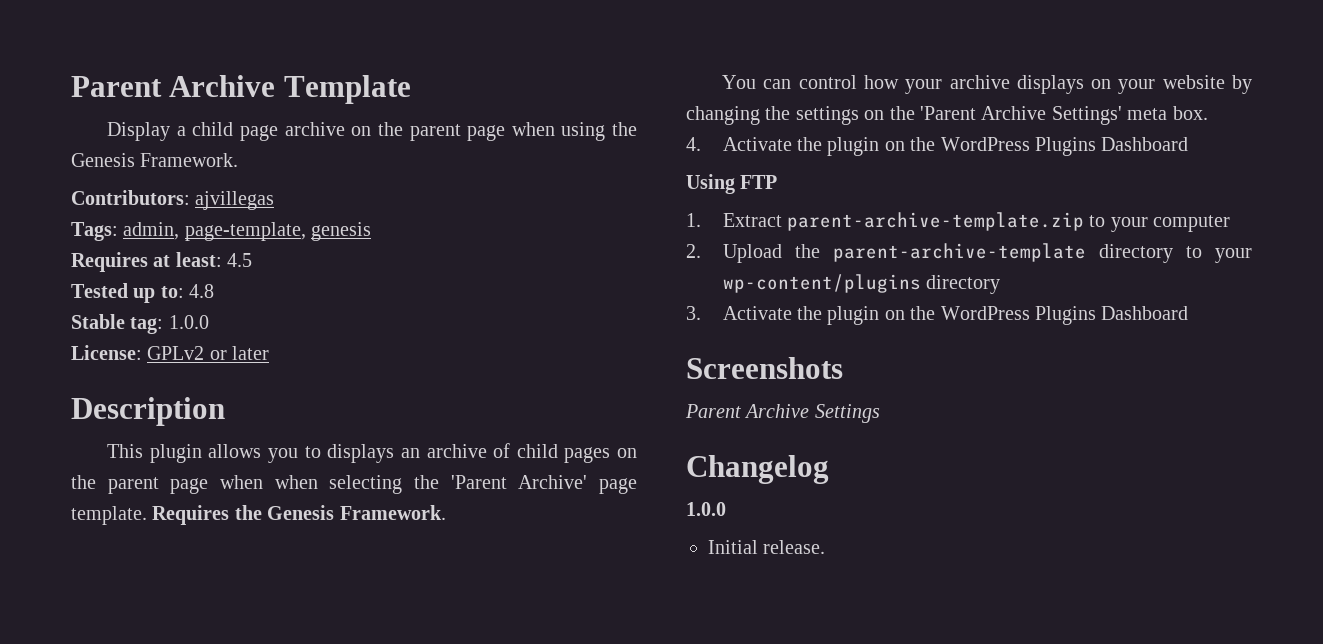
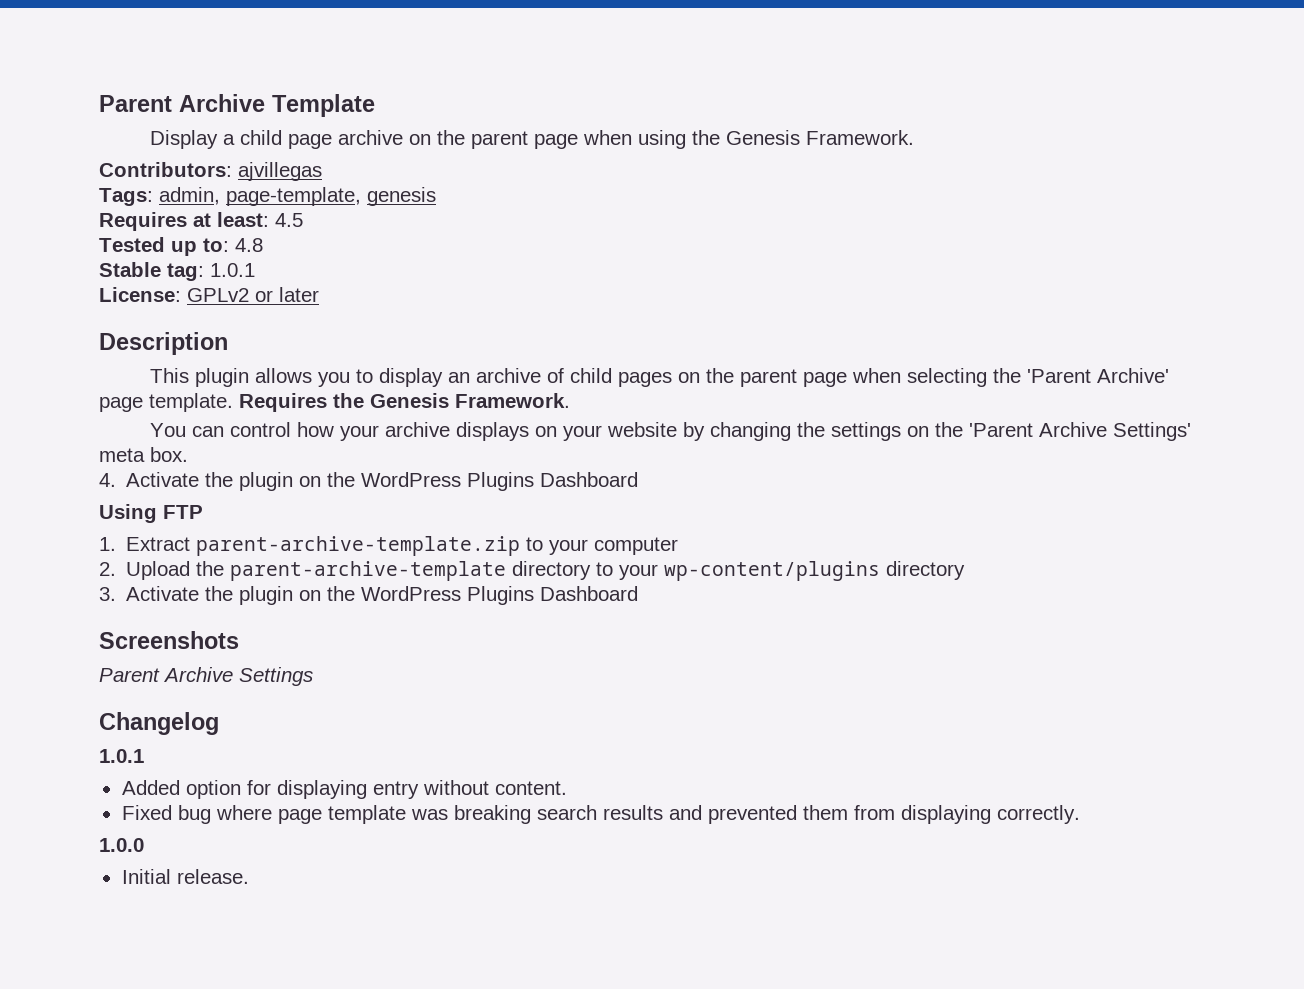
- Stable tag: 1.0.0
+ Stable tag: 1.0.1
- This plugin allows you to displays an archive of child pages on the parent page when when selecting the 'Parent Archive' page template.
+ This plugin allows you to display an archive of child pages on the parent page when selecting the 'Parent Archive' page template.
  Changelog
+ 1.0.1
+ Added option for displaying entry without content.
+ Fixed bug where page template was breaking search results and prevented them from displaying correctly.

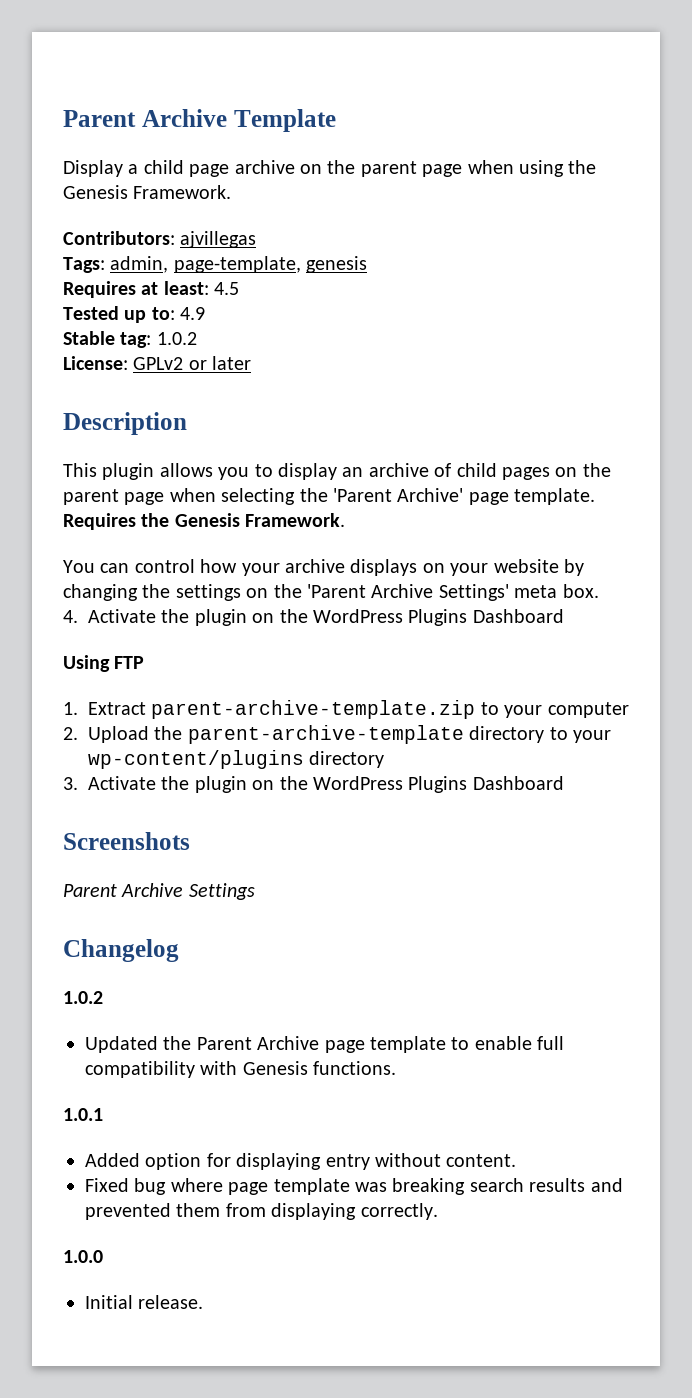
- Tested up to: 4.8
+ Tested up to: 4.9
- Stable tag: 1.0.1
+ Stable tag: 1.0.2
  Changelog
+ 1.0.2
+ Updated the Parent Archive page template to enable full compatibility with Genesis functions.

